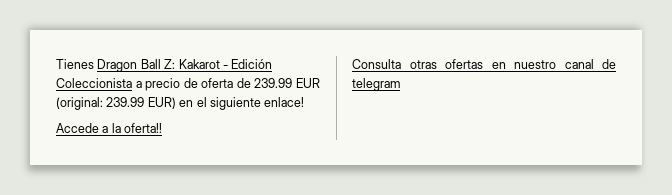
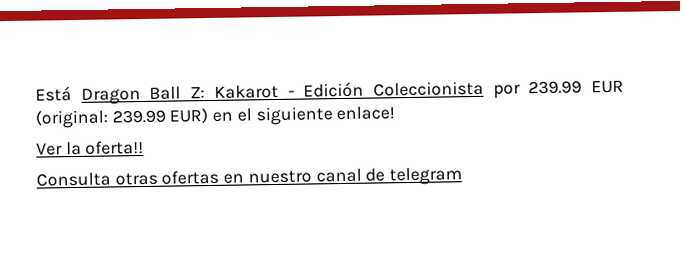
- Tienes Dragon Ball Z: Kakarot - Edición Coleccionista a precio de oferta de 239.99 EUR (original: 239.99 EUR) en el siguiente enlace!
+ Está Dragon Ball Z: Kakarot - Edición Coleccionista por 239.99 EUR (original: 239.99 EUR) en el siguiente enlace!
- Accede a la oferta!!
+ Ver la oferta!!

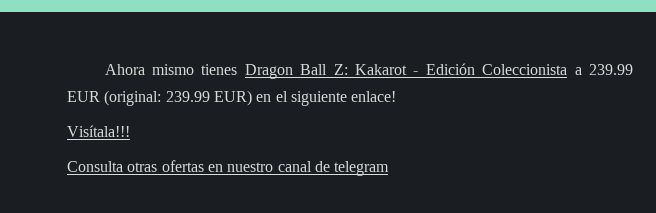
- Está Dragon Ball Z: Kakarot - Edición Coleccionista por 239.99 EUR (original: 239.99 EUR) en el siguiente enlace!
+ Ahora mismo tienes Dragon Ball Z: Kakarot - Edición Coleccionista a 239.99 EUR (original: 239.99 EUR) en el siguiente enlace!
- Ver la oferta!!
+ Visítala!!!

